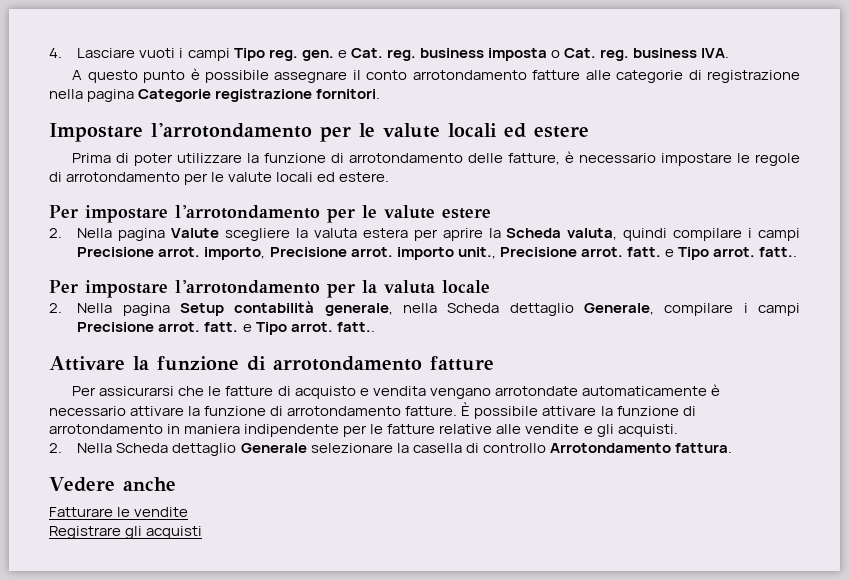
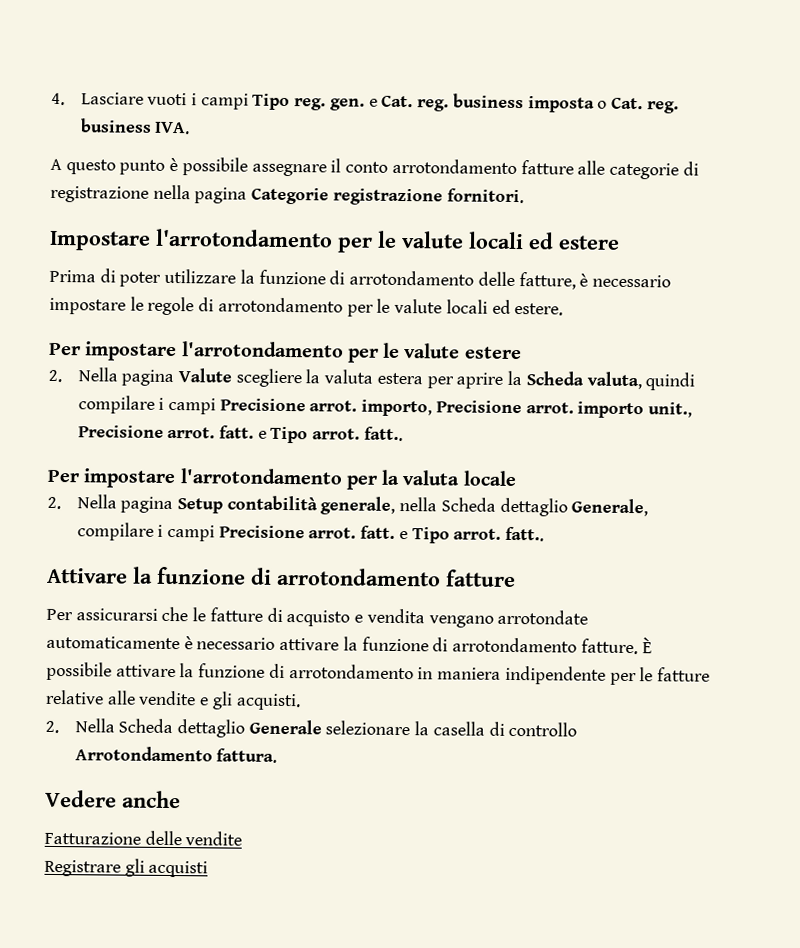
- Fatturare le vendite
+ Fatturazione delle vendite

